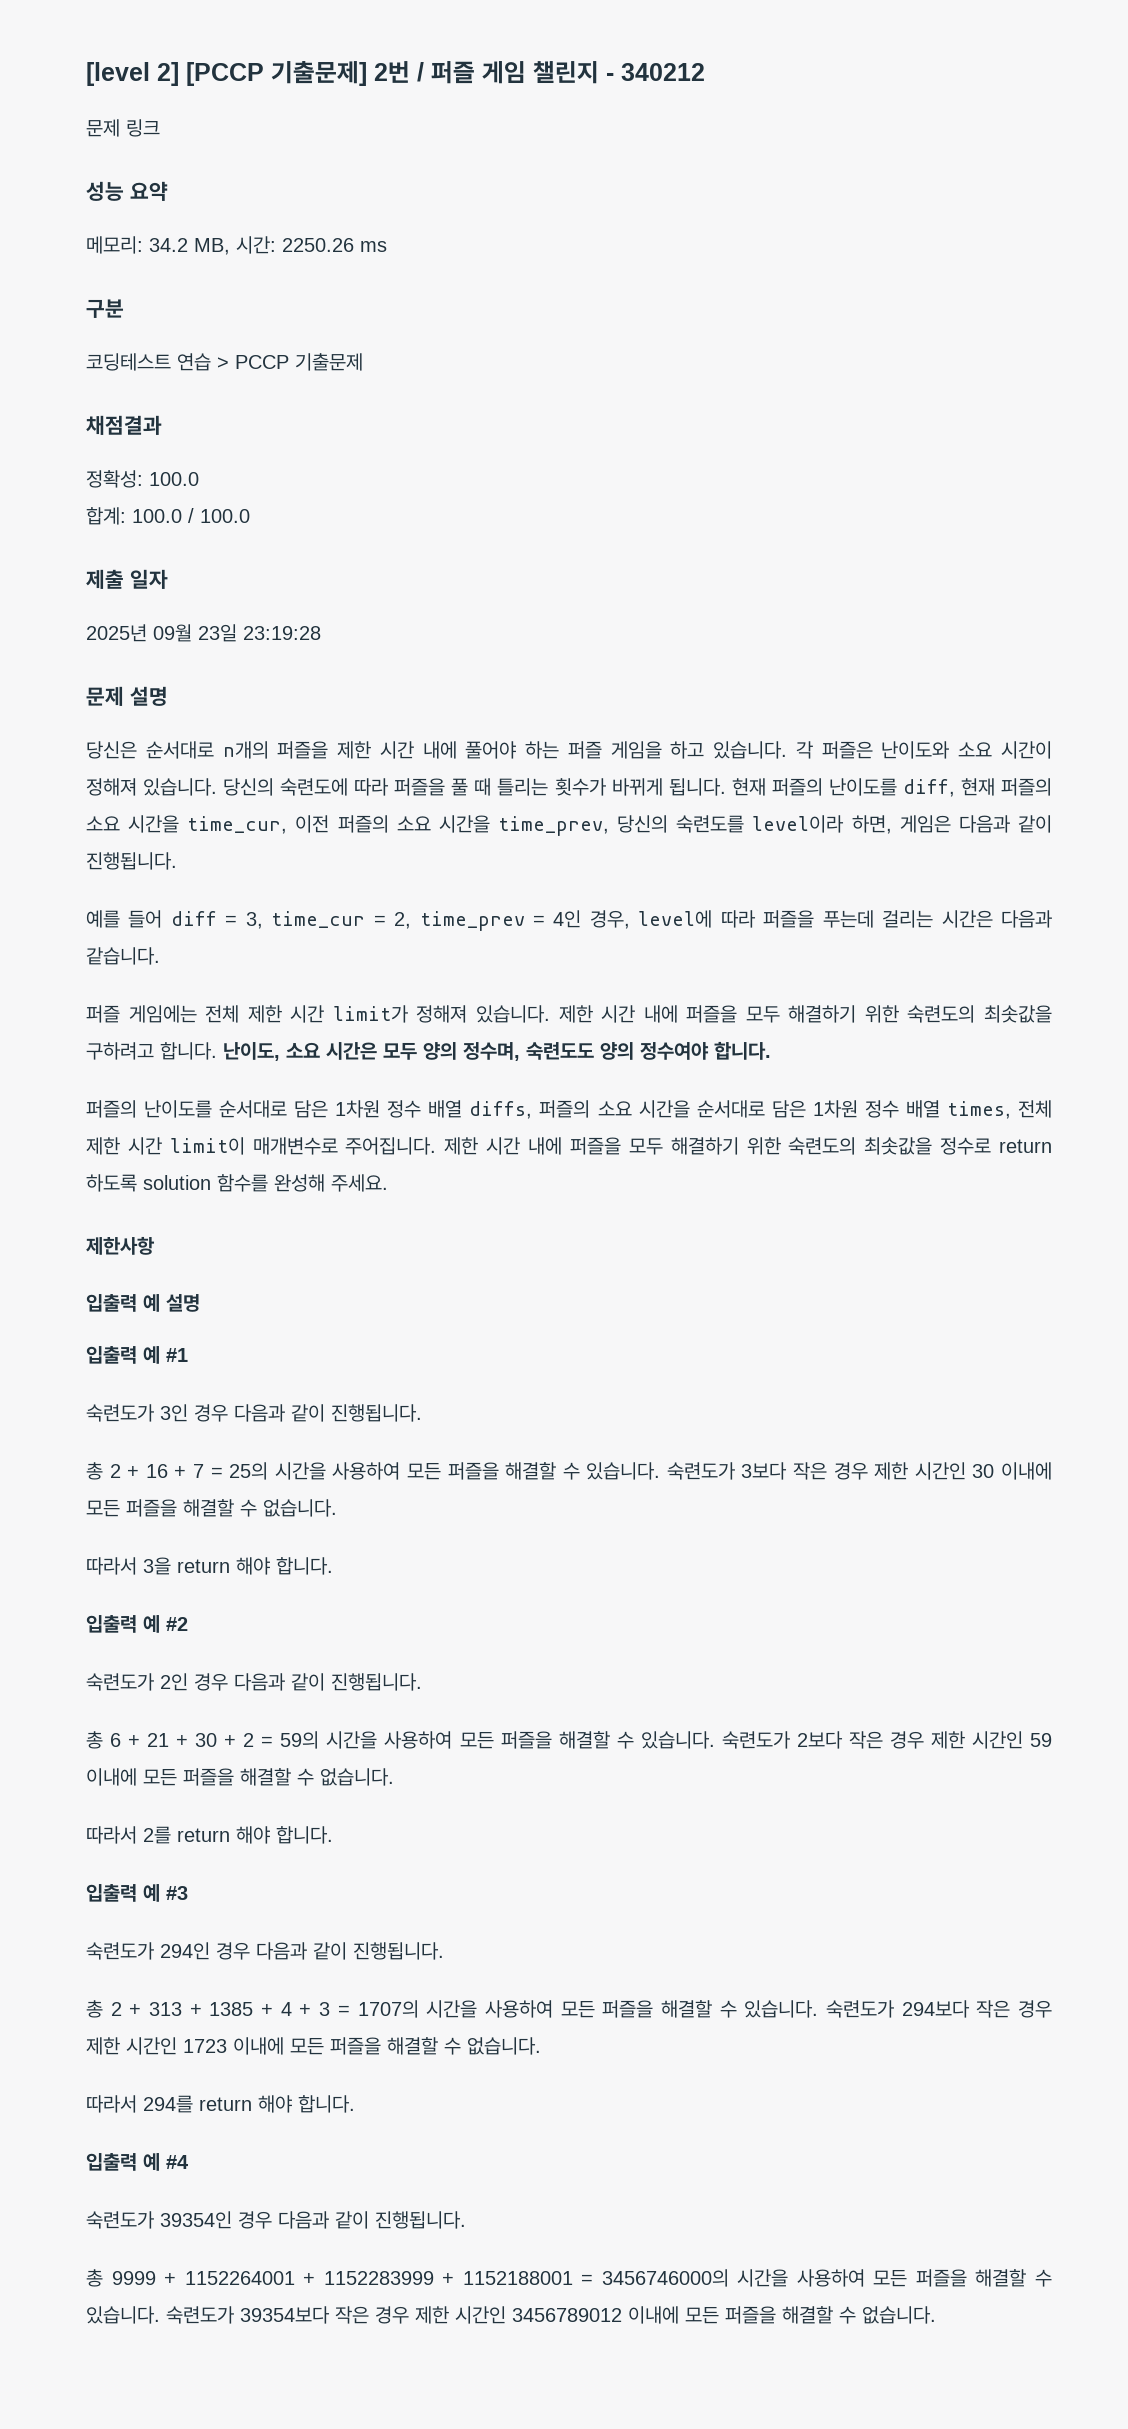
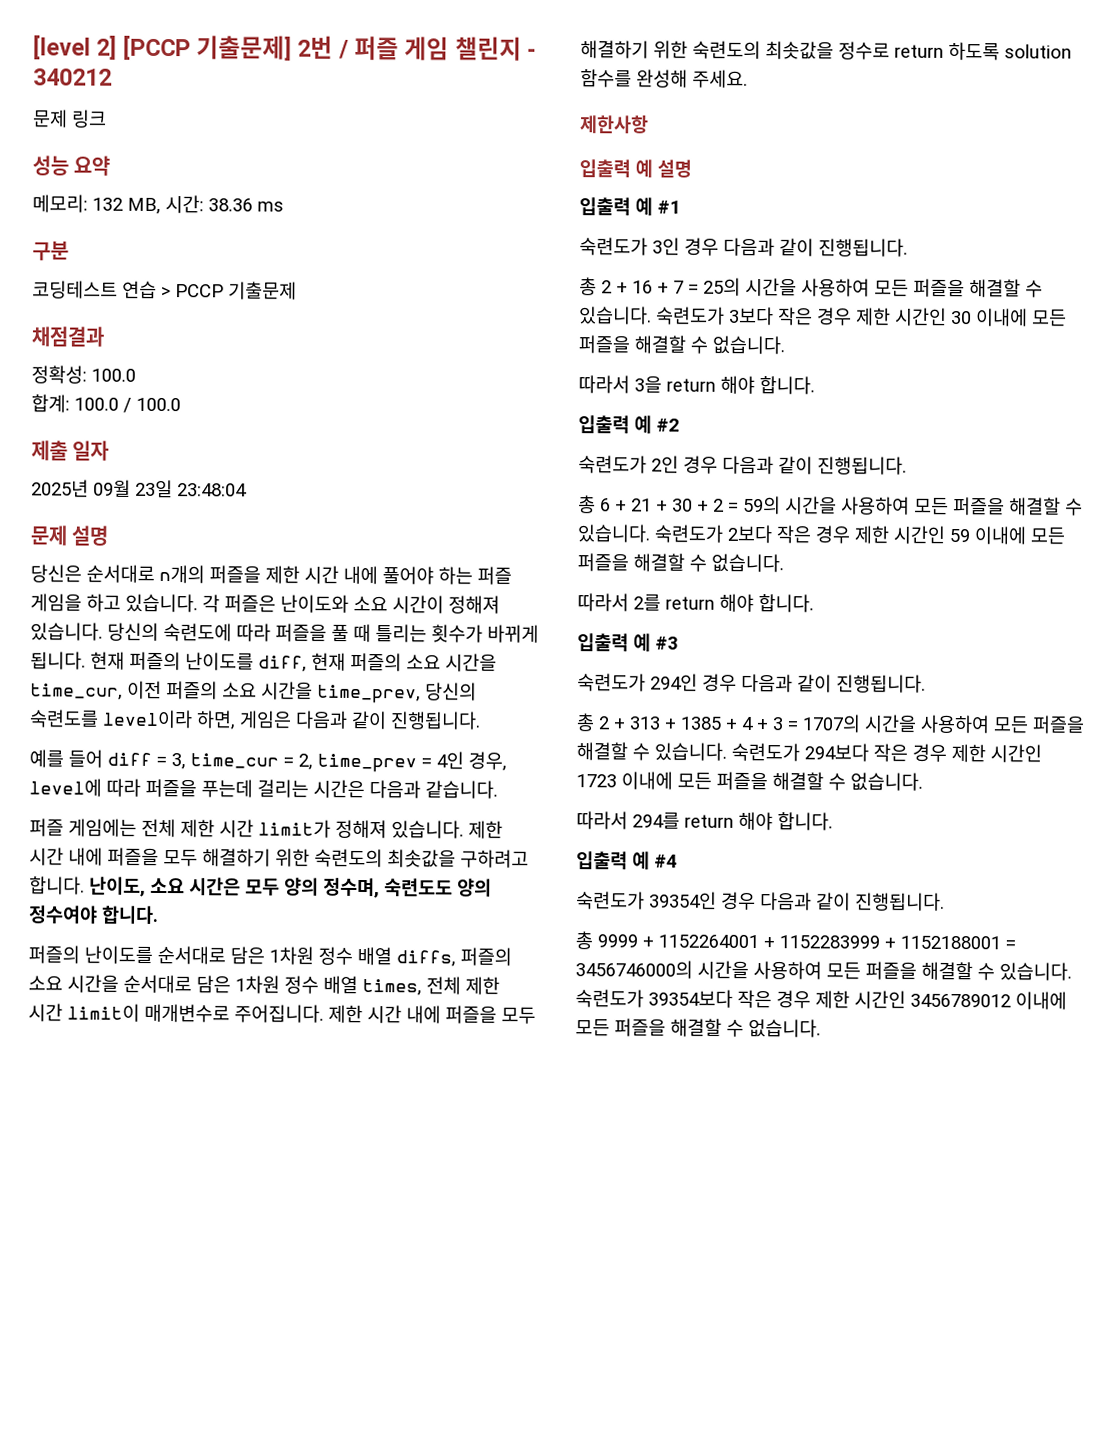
- 메모리: 34.2 MB, 시간: 2250.26 ms
+ 메모리: 132 MB, 시간: 38.36 ms
- 2025년 09월 23일 23:19:28
+ 2025년 09월 23일 23:48:04

